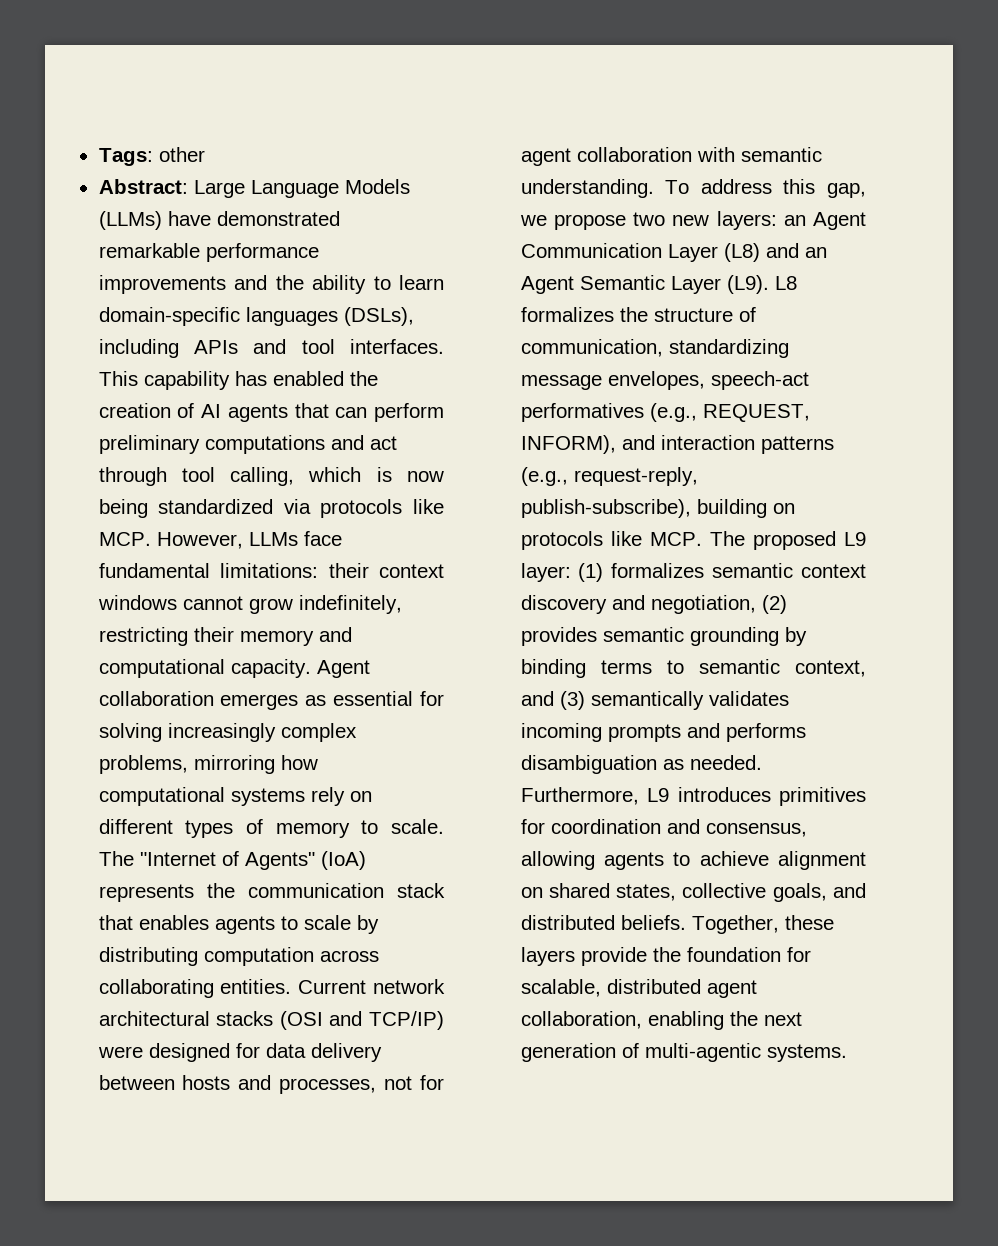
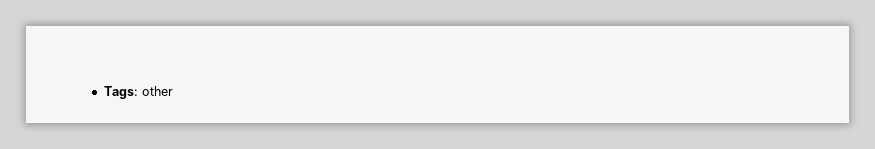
- Abstract: Large Language Models (LLMs) have demonstrated remarkable performance improvements and the ability to learn domain-specific languages (DSLs), including APIs and tool interfaces. This capability has enabled the creation of AI agents that can perform preliminary computations and act through tool calling, which is now being standardized via protocols like MCP. However, LLMs face fundamental limitations: their context windows cannot grow indefinitely, restricting their memory and computational capacity. Agent collaboration emerges as essential for solving increasingly complex problems, mirroring how computational systems rely on different types of memory to scale. The "Internet of Agents" (IoA) represents the communication stack that enables agents to scale by distributing computation across collaborating entities. Current network architectural stacks (OSI and TCP/IP) were designed for data delivery between hosts and processes, not for agent collaboration with semantic understanding. To address this gap, we propose two new layers: an Agent Communication Layer (L8) and an Agent Semantic Layer (L9). L8 formalizes the structure of communication, standardizing message envelopes, speech-act performatives (e.g., REQUEST, INFORM), and interaction patterns (e.g., request-reply, publish-subscribe), building on protocols like MCP. The proposed L9 layer: (1) formalizes semantic context discovery and negotiation, (2) provides semantic grounding by binding terms to semantic context, and (3) semantically validates incoming prompts and performs disambiguation as needed. Furthermore, L9 introduces primitives for coordination and consensus, allowing agents to achieve alignment on shared states, collective goals, and distributed beliefs. Together, these layers provide the foundation for scalable, distributed agent collaboration, enabling the next generation of multi-agentic systems.

